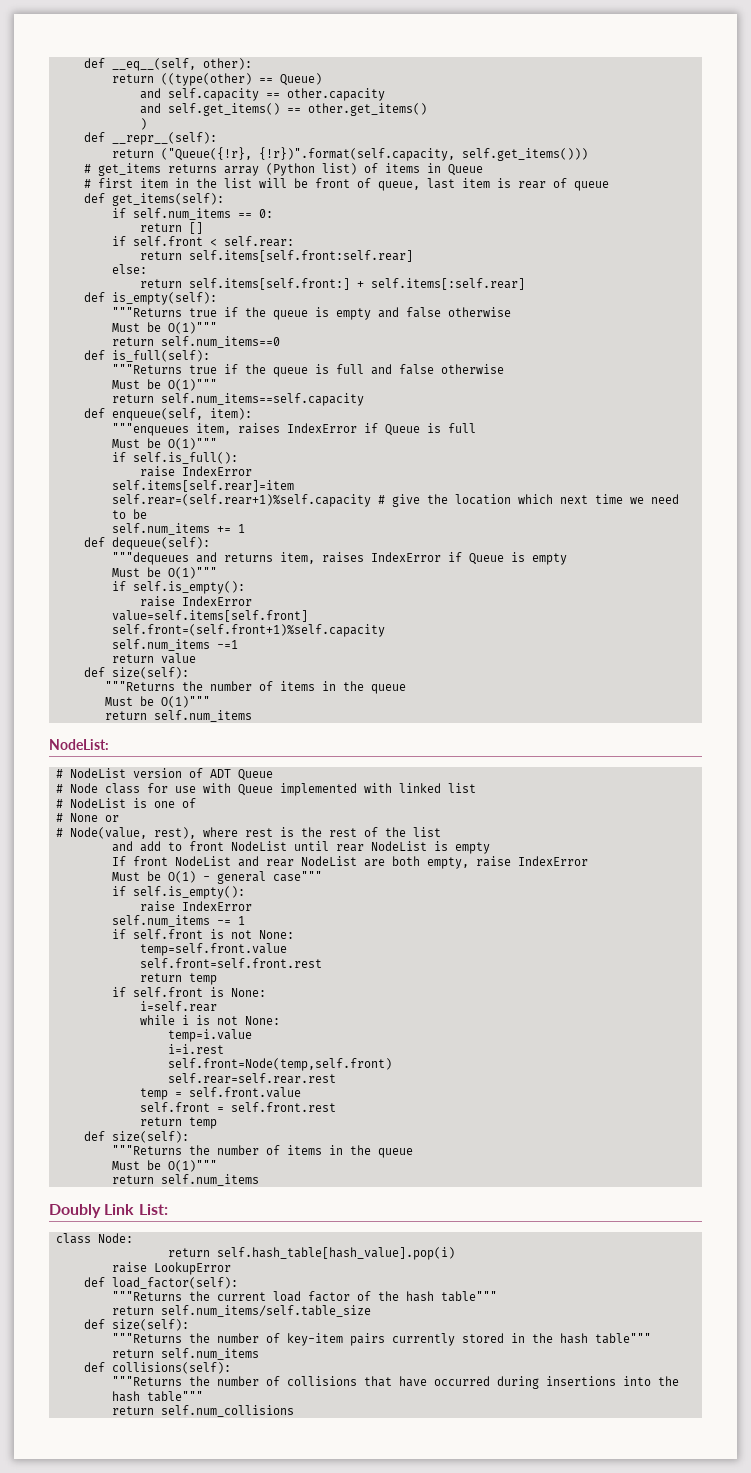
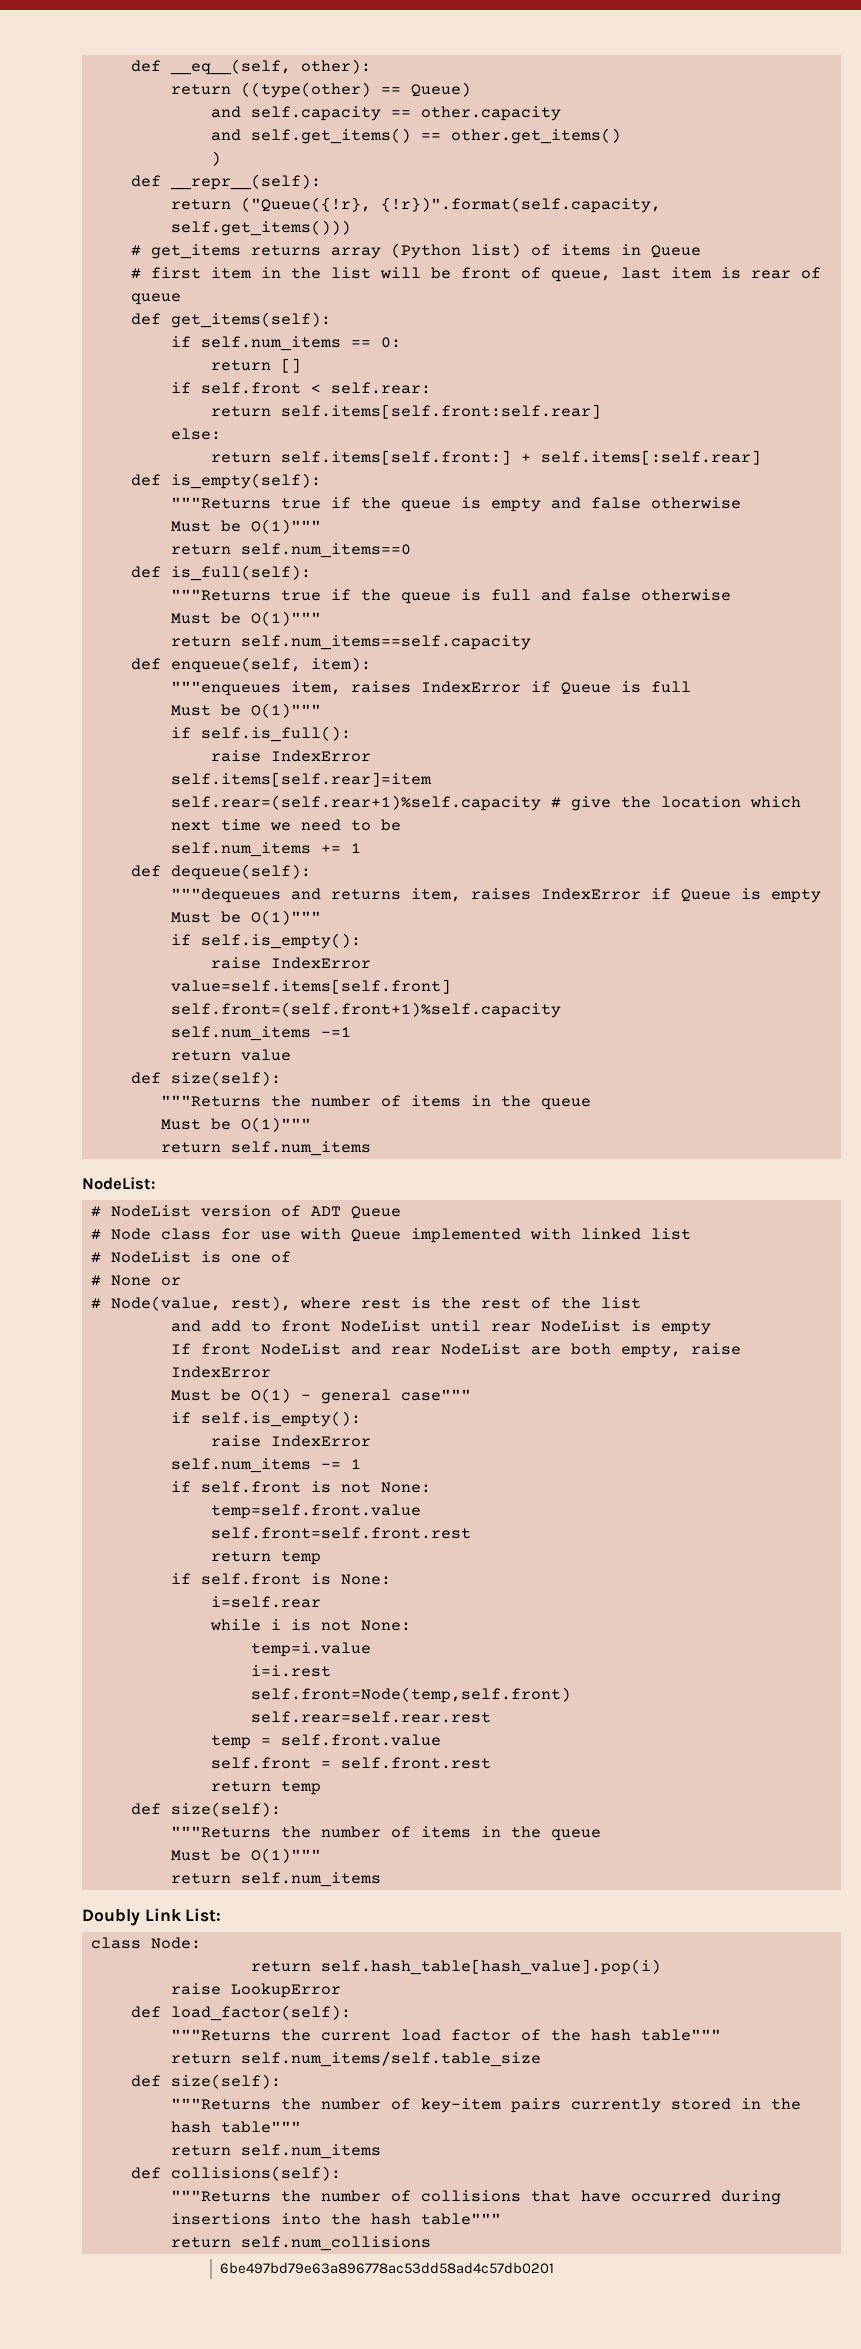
+ 6be497bd79e63a896778ac53dd58ad4c57db0201

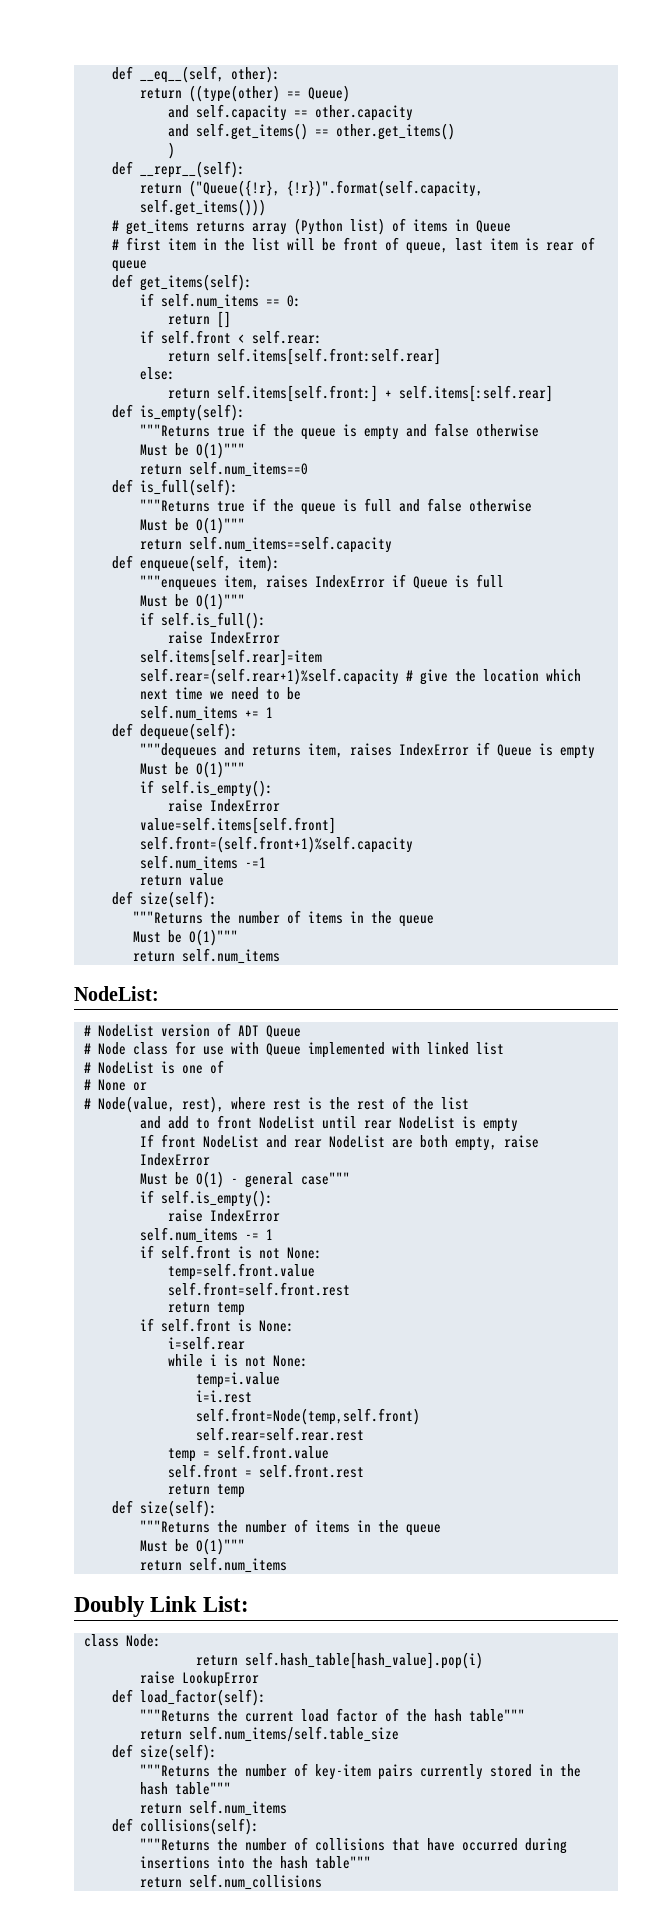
- 6be497bd79e63a896778ac53dd58ad4c57db0201

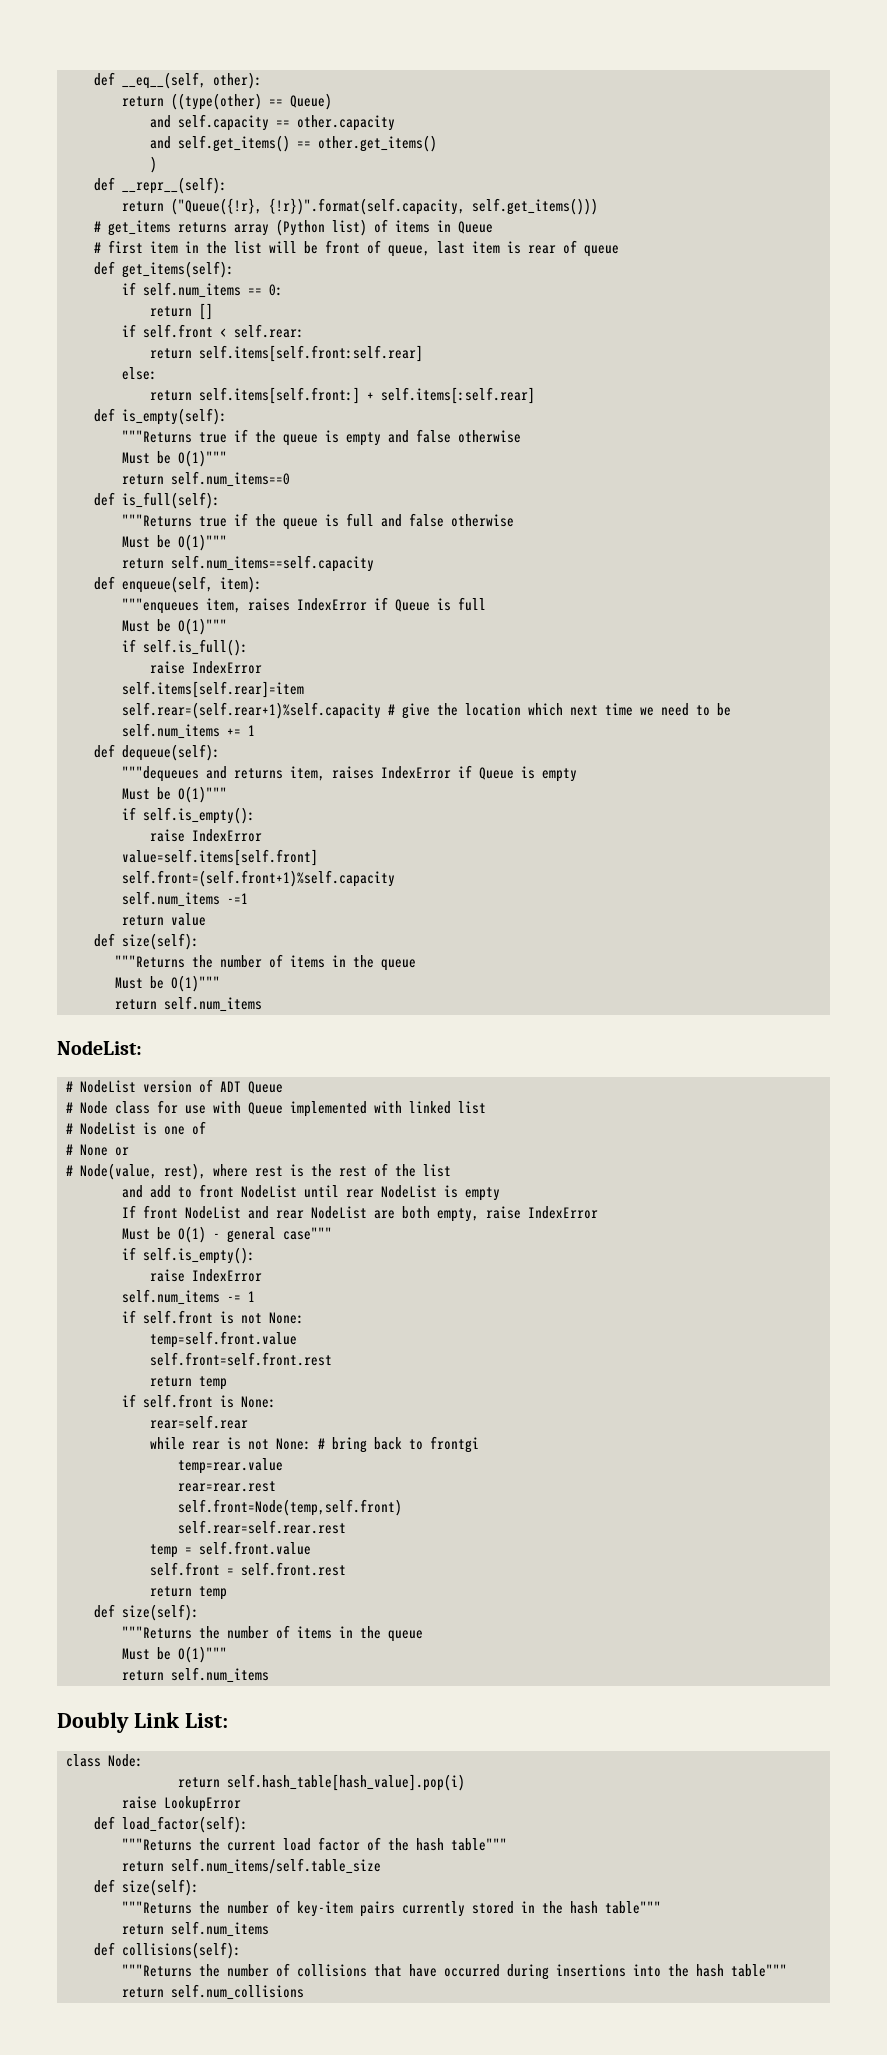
- i=self.rear
+ rear=self.rear
- while i is not None:
- temp=i.value
- i=i.rest
+ while rear is not None: # bring back to frontgi
+ temp=rear.value
+ rear=rear.rest

